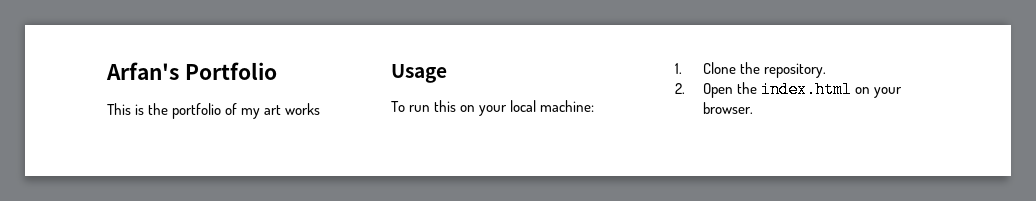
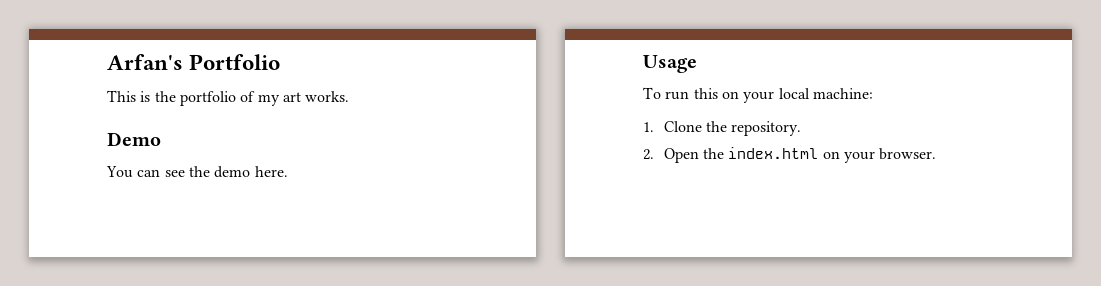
- This is the portfolio of my art works
+ This is the portfolio of my art works.
+ Demo
+ You can see the demo here.

